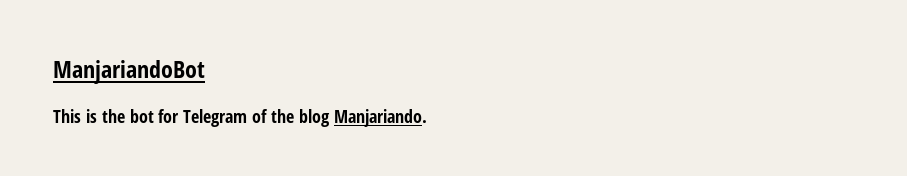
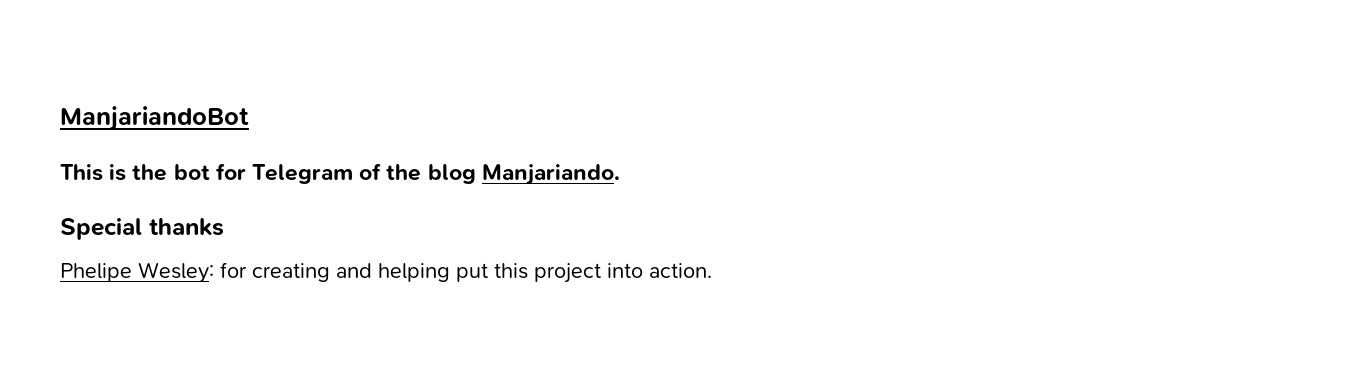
+ Special thanks
+ Phelipe Wesley: for creating and helping put this project into action.

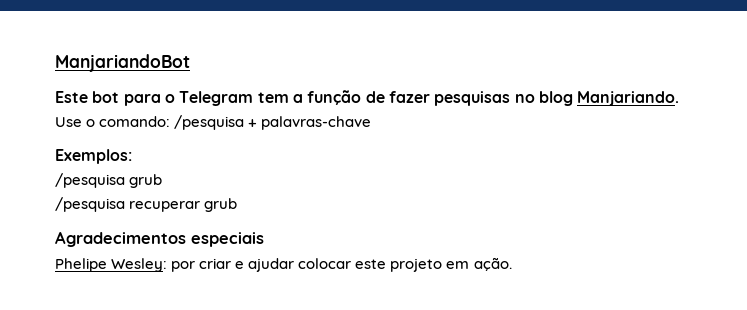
- This is the bot for Telegram of the blog Manjariando.
- Special thanks
- Phelipe Wesley: for creating and helping put this project into action.
+ Este bot para o Telegram tem a função de fazer pesquisas no blog Manjariando.
+ Use o comando: /pesquisa + palavras-chave
+ Exemplos:
+ /pesquisa grub
+ /pesquisa recuperar grub
+ Agradecimentos especiais
+ Phelipe Wesley: por criar e ajudar colocar este projeto em ação.

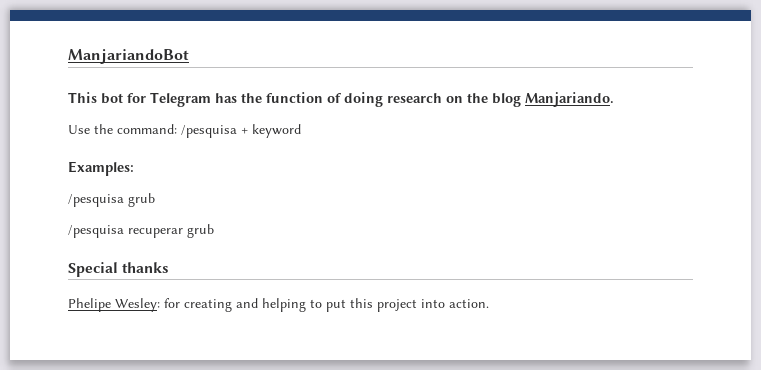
- Este bot para o Telegram tem a função de fazer pesquisas no blog Manjariando.
- Use o comando: /pesquisa + palavras-chave
- Exemplos:
+ This bot for Telegram has the function of doing research on the blog Manjariando.
+ Use the command: /pesquisa + keyword
+ Examples:
- Agradecimentos especiais
+ Special thanks
- Phelipe Wesley: por criar e ajudar colocar este projeto em ação.
+ Phelipe Wesley: for creating and helping to put this project into action.

